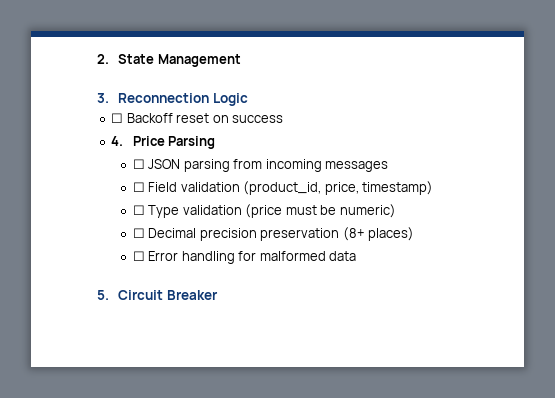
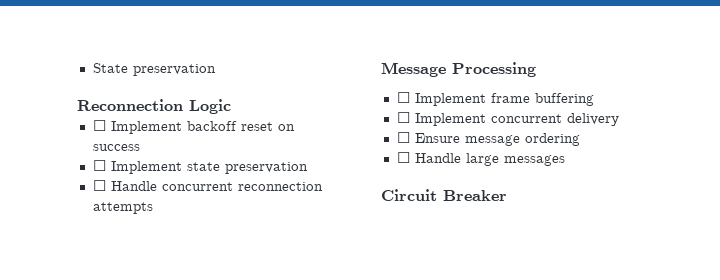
- 2. State Management
- 3. Reconnection Logic
+ State preservation
+ Reconnection Logic
- ☐ Backoff reset on success
+ ☐ Implement backoff reset on success
- 4. Price Parsing
- ☐ JSON parsing from incoming messages
- ☐ Field validation (product_id, price, timestamp)
- ☐ Type validation (price must be numeric)
- ☐ Decimal precision preservation (8+ places)
- ☐ Error handling for malformed data
- 5. Circuit Breaker
+ ☐ Implement state preservation
+ ☐ Handle concurrent reconnection attempts
+ Message Processing
+ ☐ Implement frame buffering
+ ☐ Implement concurrent delivery
+ ☐ Ensure message ordering
+ ☐ Handle large messages
+ Circuit Breaker

